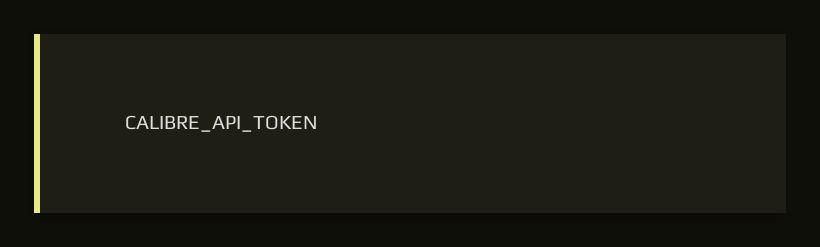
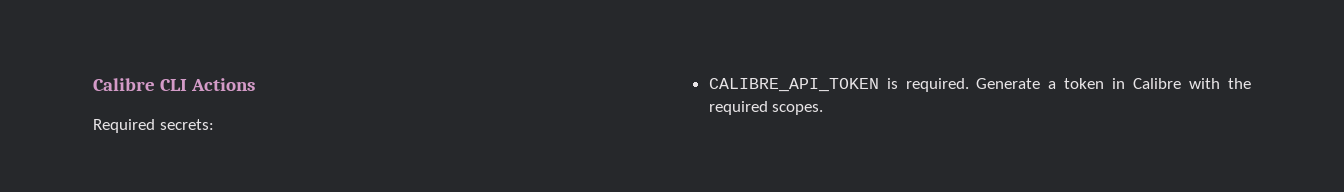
- CALIBRE_API_TOKEN
+ Calibre CLI Actions
+ Required secrets:
+ CALIBRE_API_TOKEN is required. Generate a token in Calibre with the required scopes.

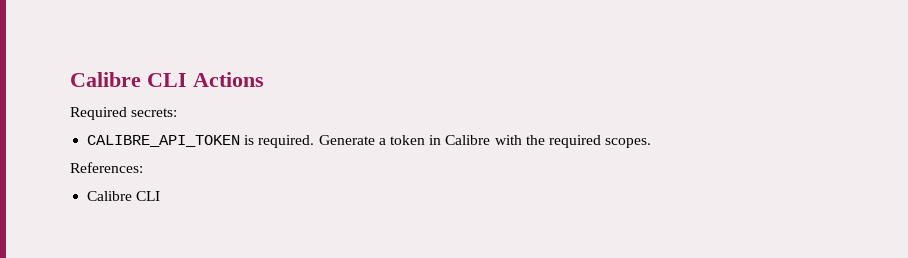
+ References:
+ Calibre CLI

